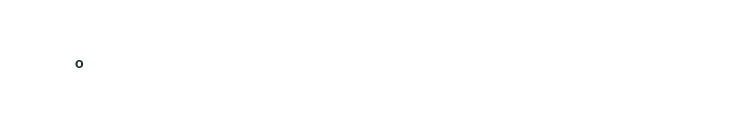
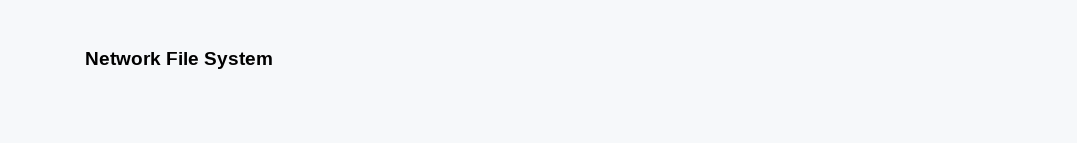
- o
+ Network File System

